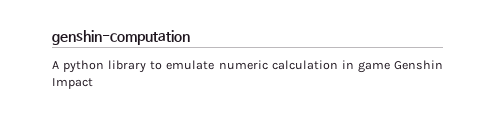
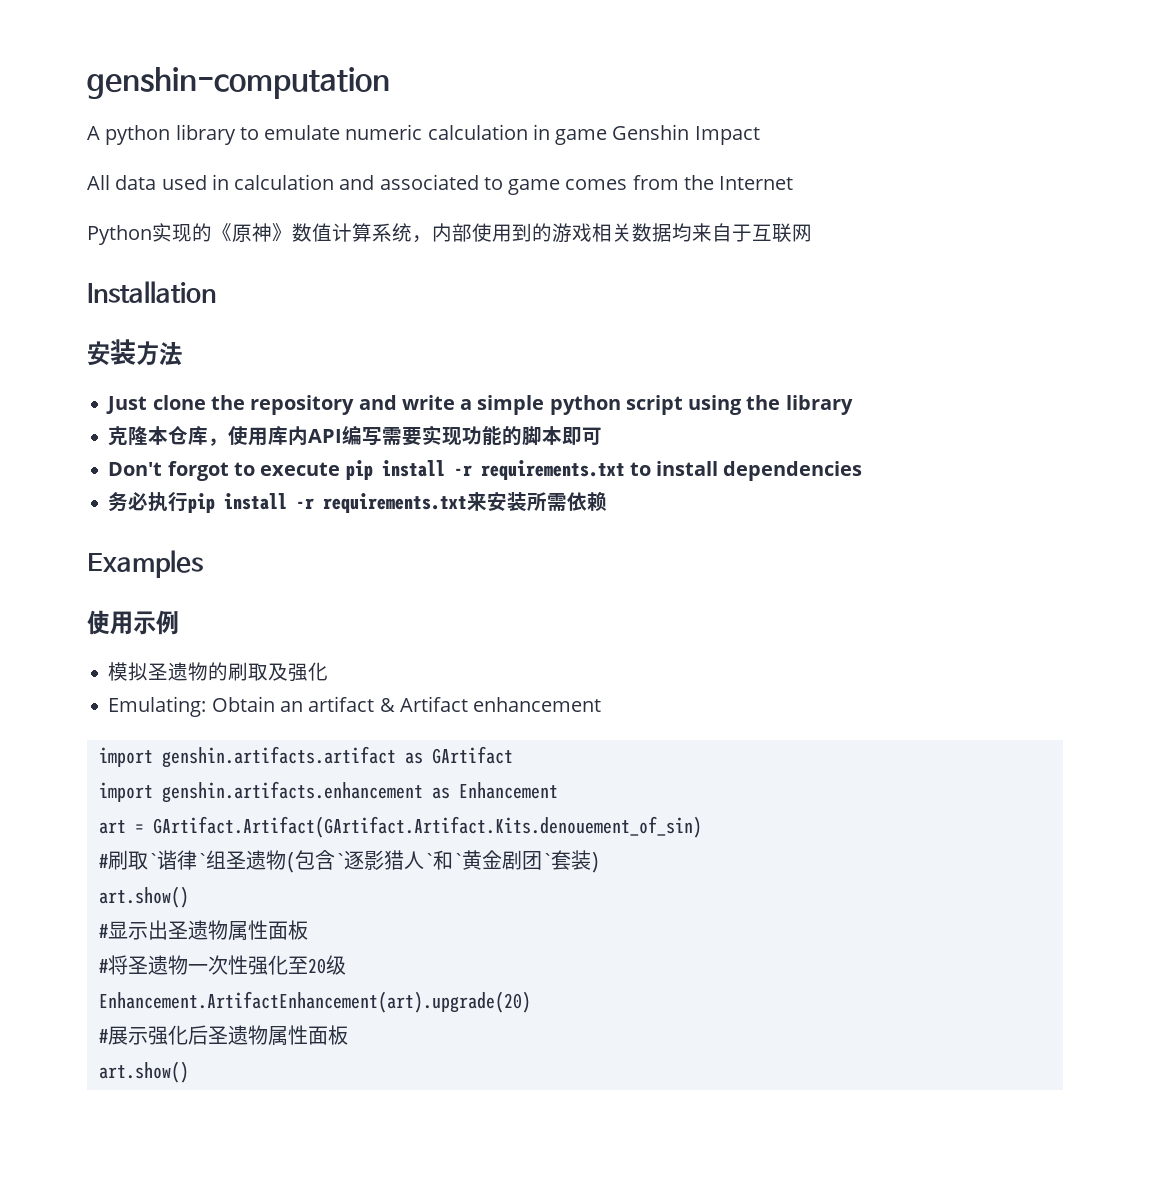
+ All data used in calculation and associated to game comes from the Internet
+ Python实现的《原神》数值计算系统，内部使用到的游戏相关数据均来自于互联网
+ Installation
+ 安装方法
+ Just clone the repository and write a simple python script using the library
+ 克隆本仓库，使用库内API编写需要实现功能的脚本即可
+ Don't forgot to execute pip install -r requirements.txt to install dependencies
+ 务必执行pip install -r requirements.txt来安装所需依赖
+ Examples
+ 使用示例
+ 模拟圣遗物的刷取及强化
+ Emulating: Obtain an artifact & Artifact enhancement
+ import genshin.artifacts.artifact as GArtifact
+ import genshin.artifacts.enhancement as Enhancement
+ art = GArtifact.Artifact(GArtifact.Artifact.Kits.denouement_of_sin)
+ #刷取`谐律`组圣遗物(包含`逐影猎人`和`黄金剧团`套装)
+ art.show()
+ #显示出圣遗物属性面板
+ #将圣遗物一次性强化至20级
+ Enhancement.ArtifactEnhancement(art).upgrade(20)
+ #展示强化后圣遗物属性面板
+ art.show()

